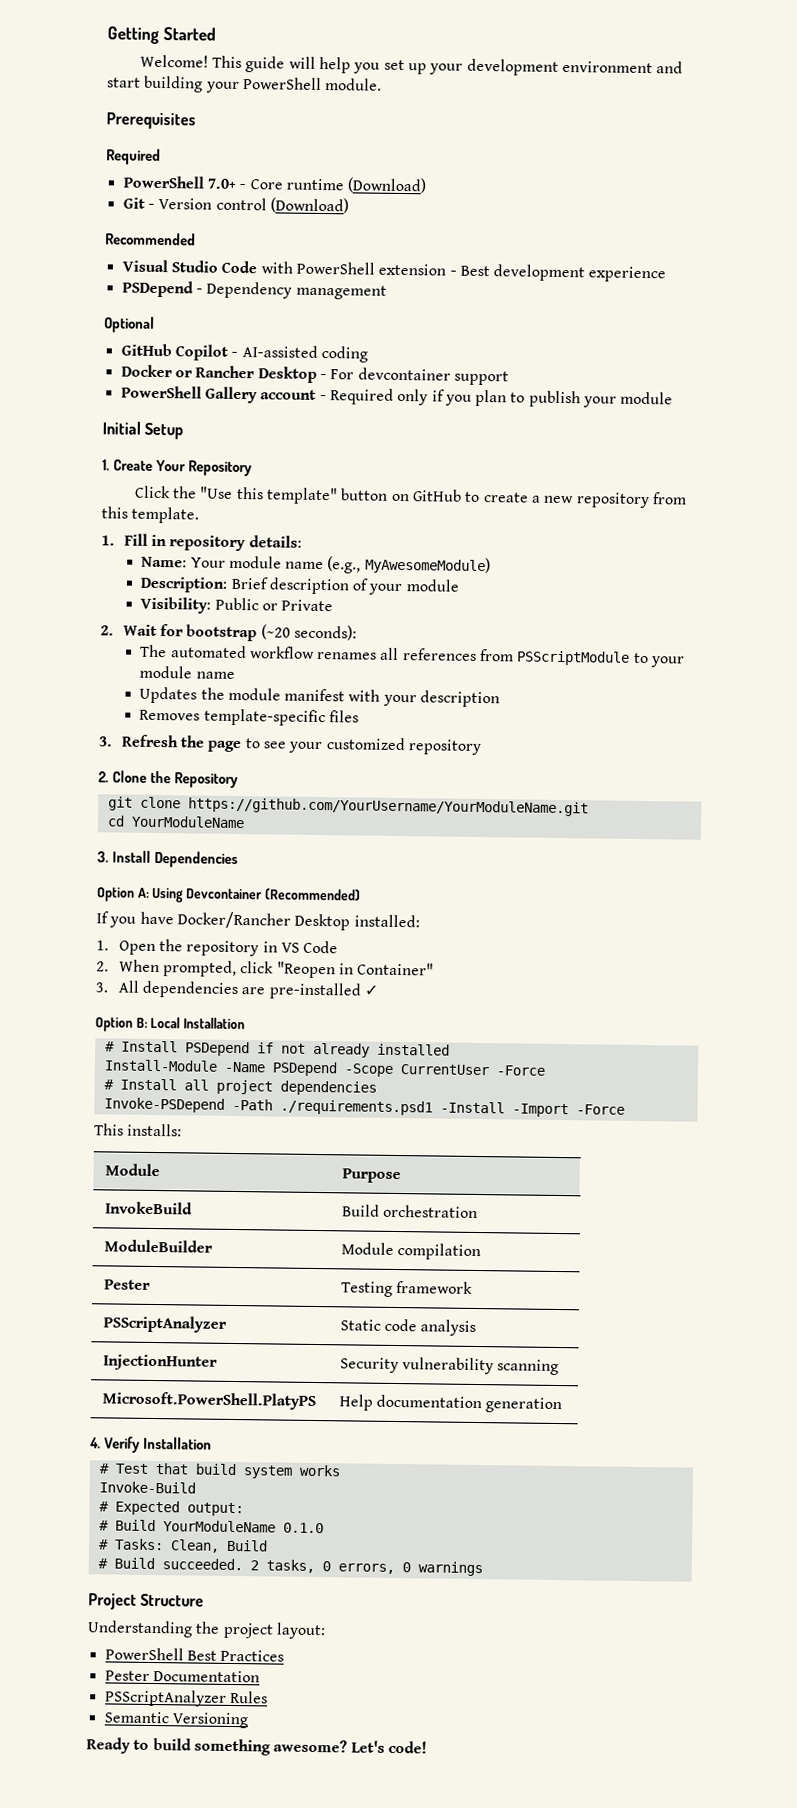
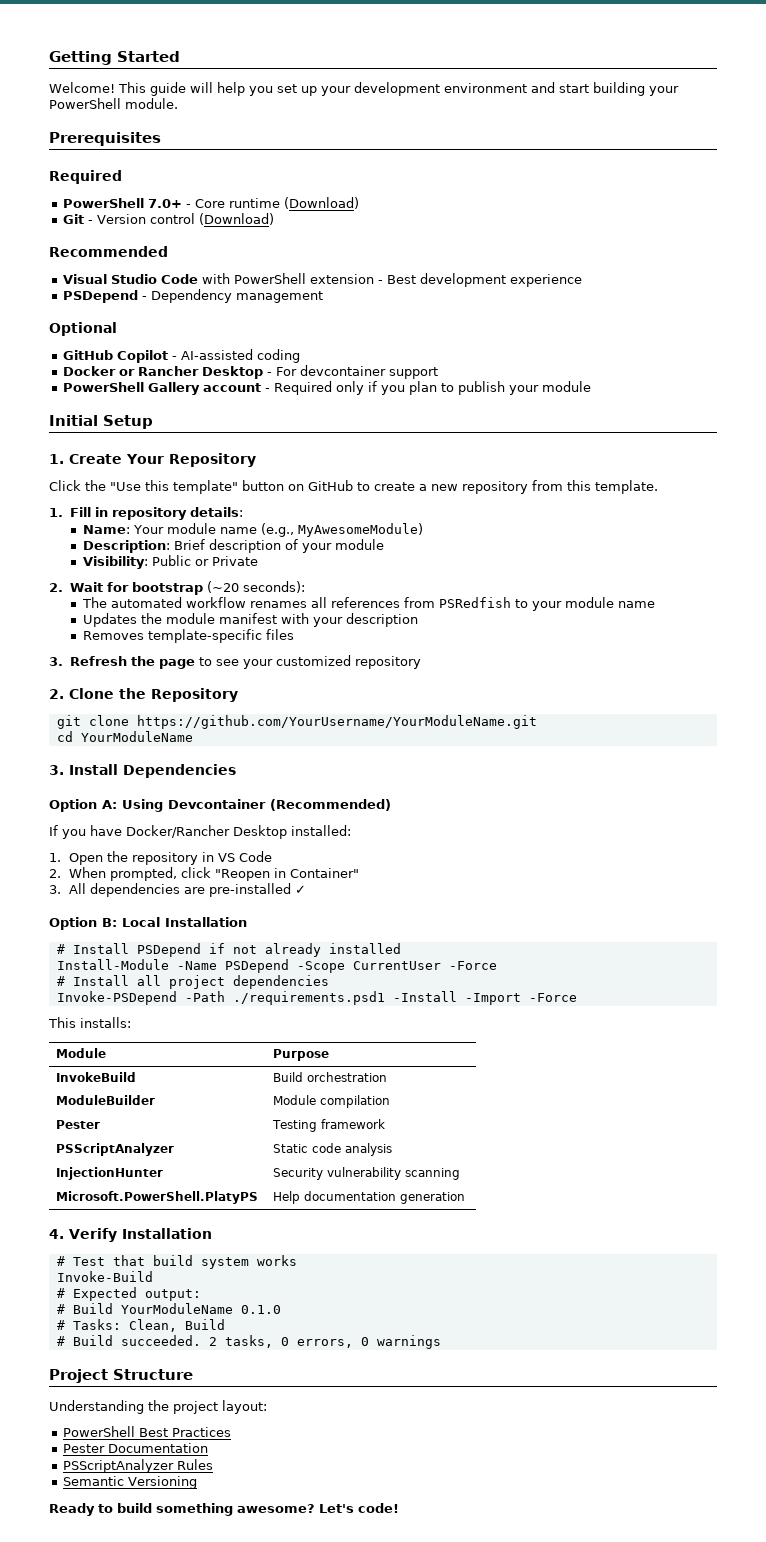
- The automated workflow renames all references from PSScriptModule to your module name
+ The automated workflow renames all references from PSRedfish to your module name

